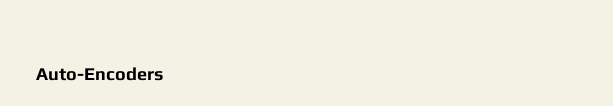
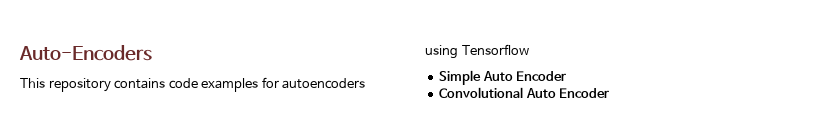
+ This repository contains code examples for autoencoders using Tensorflow
+ Simple Auto Encoder
+ Convolutional Auto Encoder

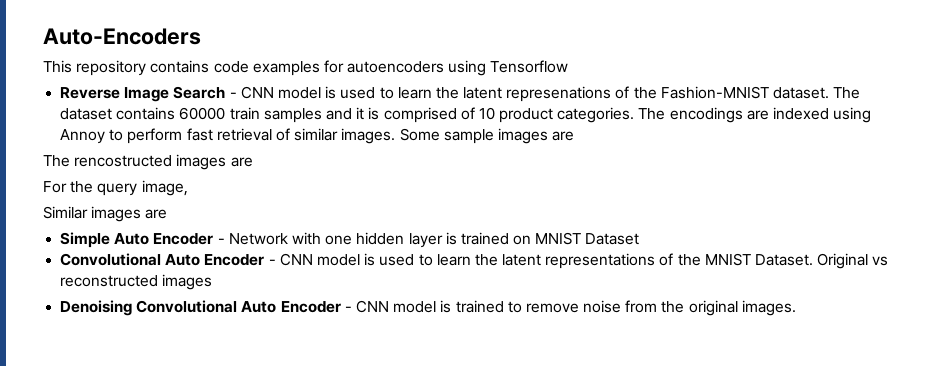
- Simple Auto Encoder
- Convolutional Auto Encoder
+ Reverse Image Search - CNN model is used to learn the latent represenations of the Fashion-MNIST dataset. The dataset contains 60000 train samples and it is comprised of 10 product categories. The encodings are indexed using Annoy to perform fast retrieval of similar images. Some sample images are
+ The rencostructed images are
+ For the query image,
+ Similar images are
+ Simple Auto Encoder - Network with one hidden layer is trained on MNIST Dataset
+ Convolutional Auto Encoder - CNN model is used to learn the latent representations of the MNIST Dataset. Original vs reconstructed images
+ Denoising Convolutional Auto Encoder - CNN model is trained to remove noise from the original images.

